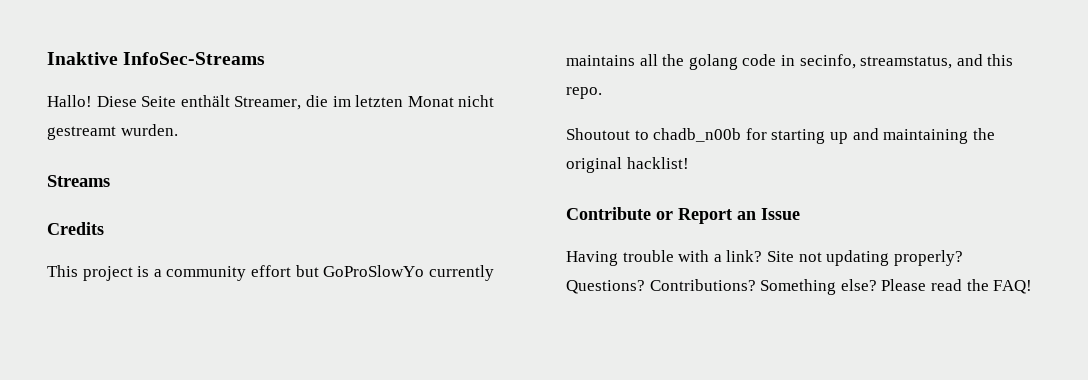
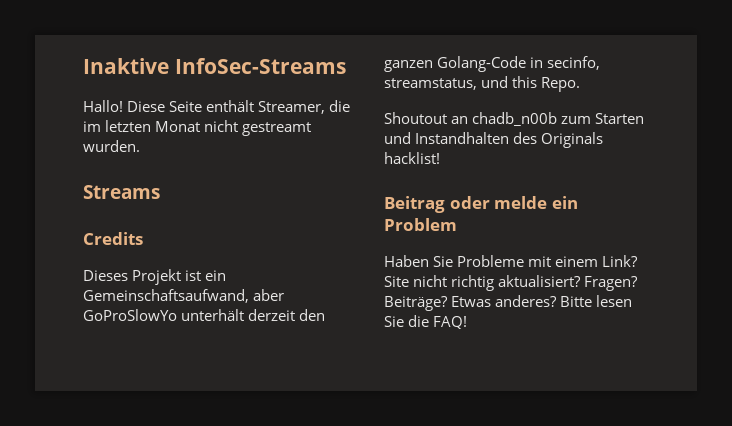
- This project is a community effort but GoProSlowYo currently maintains all the golang code in secinfo, streamstatus, and this repo.
- Shoutout to chadb_n00b for starting up and maintaining the original hacklist!
- Contribute or Report an Issue
- Having trouble with a link? Site not updating properly? Questions? Contributions? Something else? Please read the FAQ!
+ Dieses Projekt ist ein Gemeinschaftsaufwand, aber GoProSlowYo unterhält derzeit den ganzen Golang-Code in secinfo, streamstatus, und this Repo.
+ Shoutout an chadb_n00b zum Starten und Instandhalten des Originals hacklist!
+ Beitrag oder melde ein Problem
+ Haben Sie Probleme mit einem Link? Site nicht richtig aktualisiert? Fragen? Beiträge? Etwas anderes? Bitte lesen Sie die FAQ!

